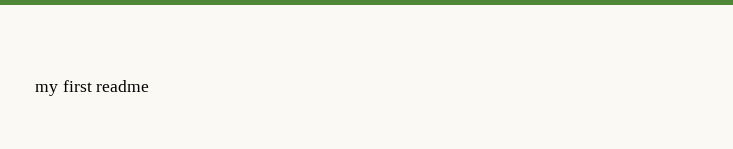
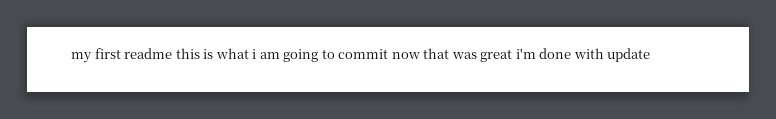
- my first readme
+ my first readme this is what i am going to commit now that was great i'm done with update

